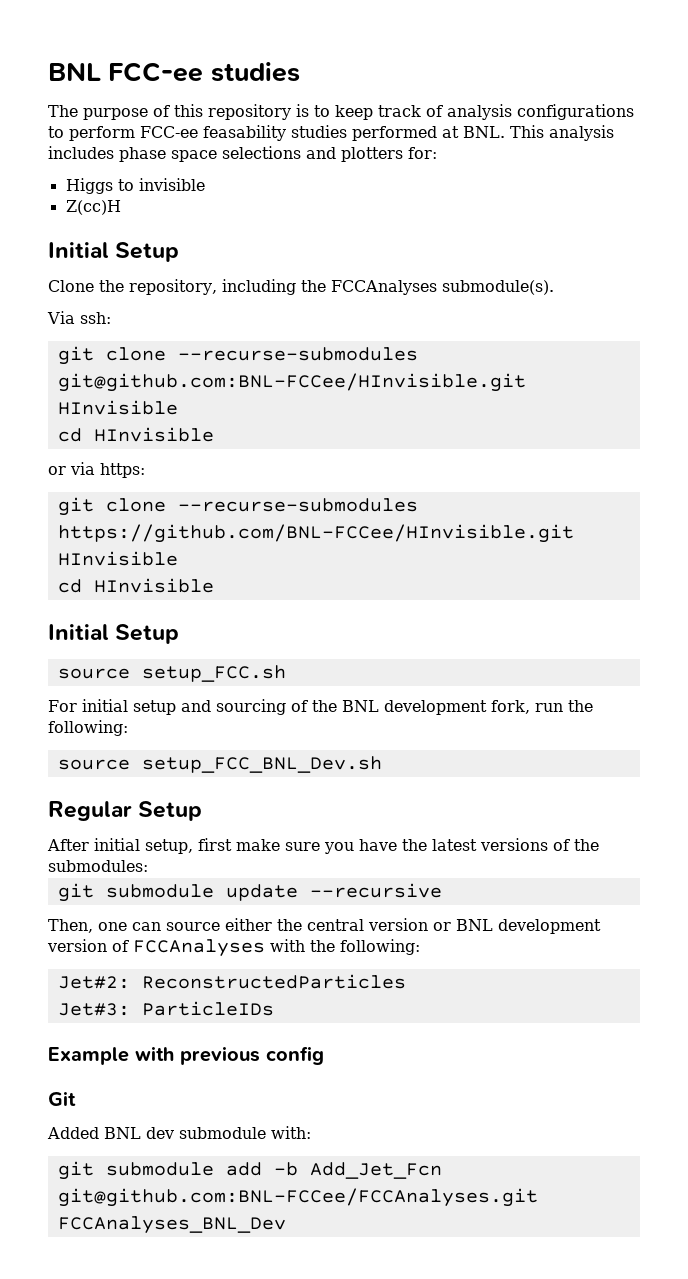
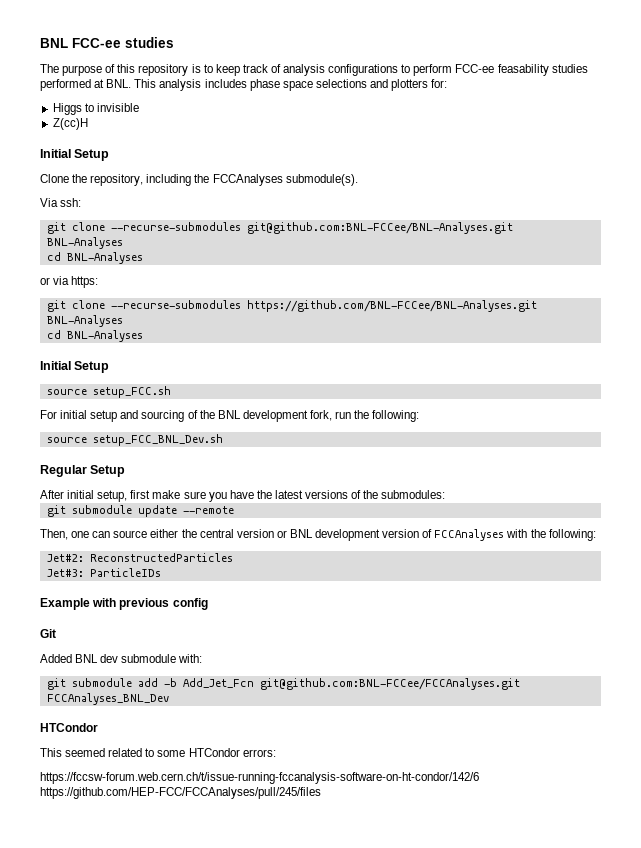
- git clone --recurse-submodules git@github.com:BNL-FCCee/HInvisible.git HInvisible
- cd HInvisible
+ git clone --recurse-submodules git@github.com:BNL-FCCee/BNL-Analyses.git BNL-Analyses
+ cd BNL-Analyses
- git clone --recurse-submodules https://github.com/BNL-FCCee/HInvisible.git HInvisible
- cd HInvisible
+ git clone --recurse-submodules https://github.com/BNL-FCCee/BNL-Analyses.git BNL-Analyses
+ cd BNL-Analyses
- git submodule update --recursive
+ git submodule update --remote
  git submodule add -b Add_Jet_Fcn git@github.com:BNL-FCCee/FCCAnalyses.git FCCAnalyses_BNL_Dev
+ HTCondor
+ This seemed related to some HTCondor errors:
+ https://fccsw-forum.web.cern.ch/t/issue-running-fccanalysis-software-on-ht-condor/142/6 https://github.com/HEP-FCC/FCCAnalyses/pull/245/files

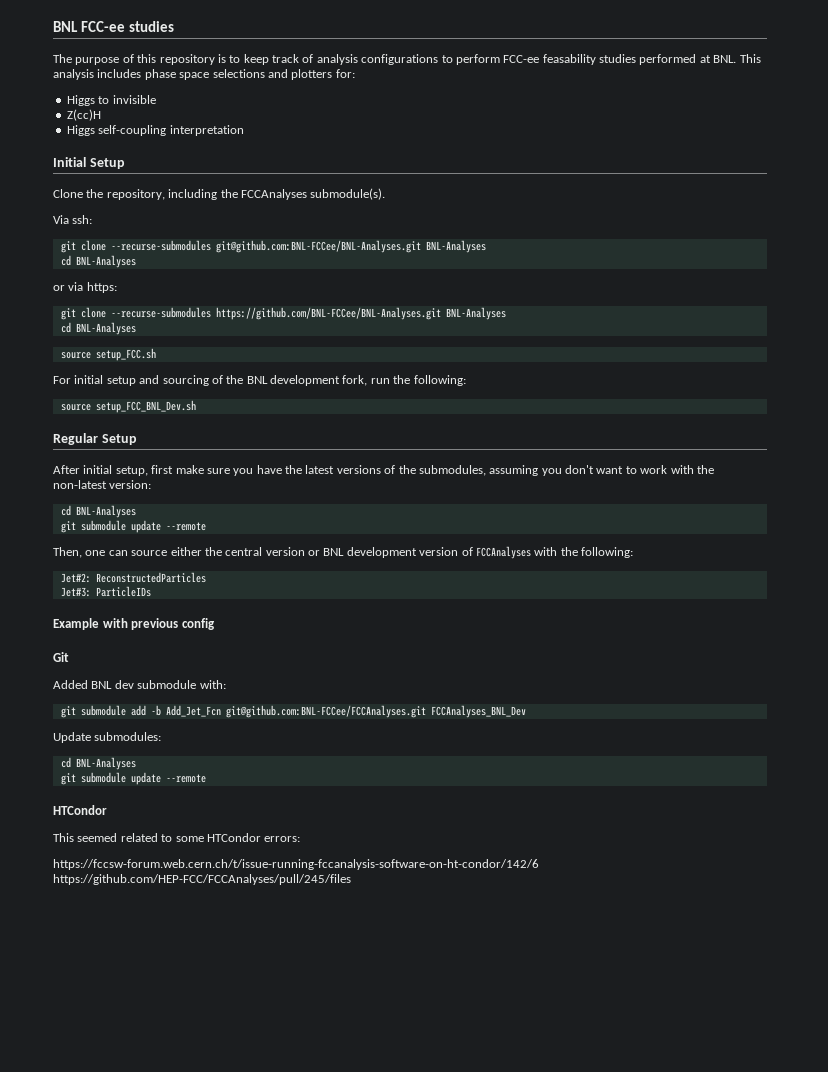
+ Higgs self-coupling interpretation
  git clone --recurse-submodules https://github.com/BNL-FCCee/BNL-Analyses.git BNL-Analyses
  cd BNL-Analyses
- Initial Setup
- After initial setup, first make sure you have the latest versions of the submodules:
+ After initial setup, first make sure you have the latest versions of the submodules, assuming you don't want to work with the non-latest version:
+ cd BNL-Analyses
+ Update submodules:
+ cd BNL-Analyses
+ git submodule update --remote

